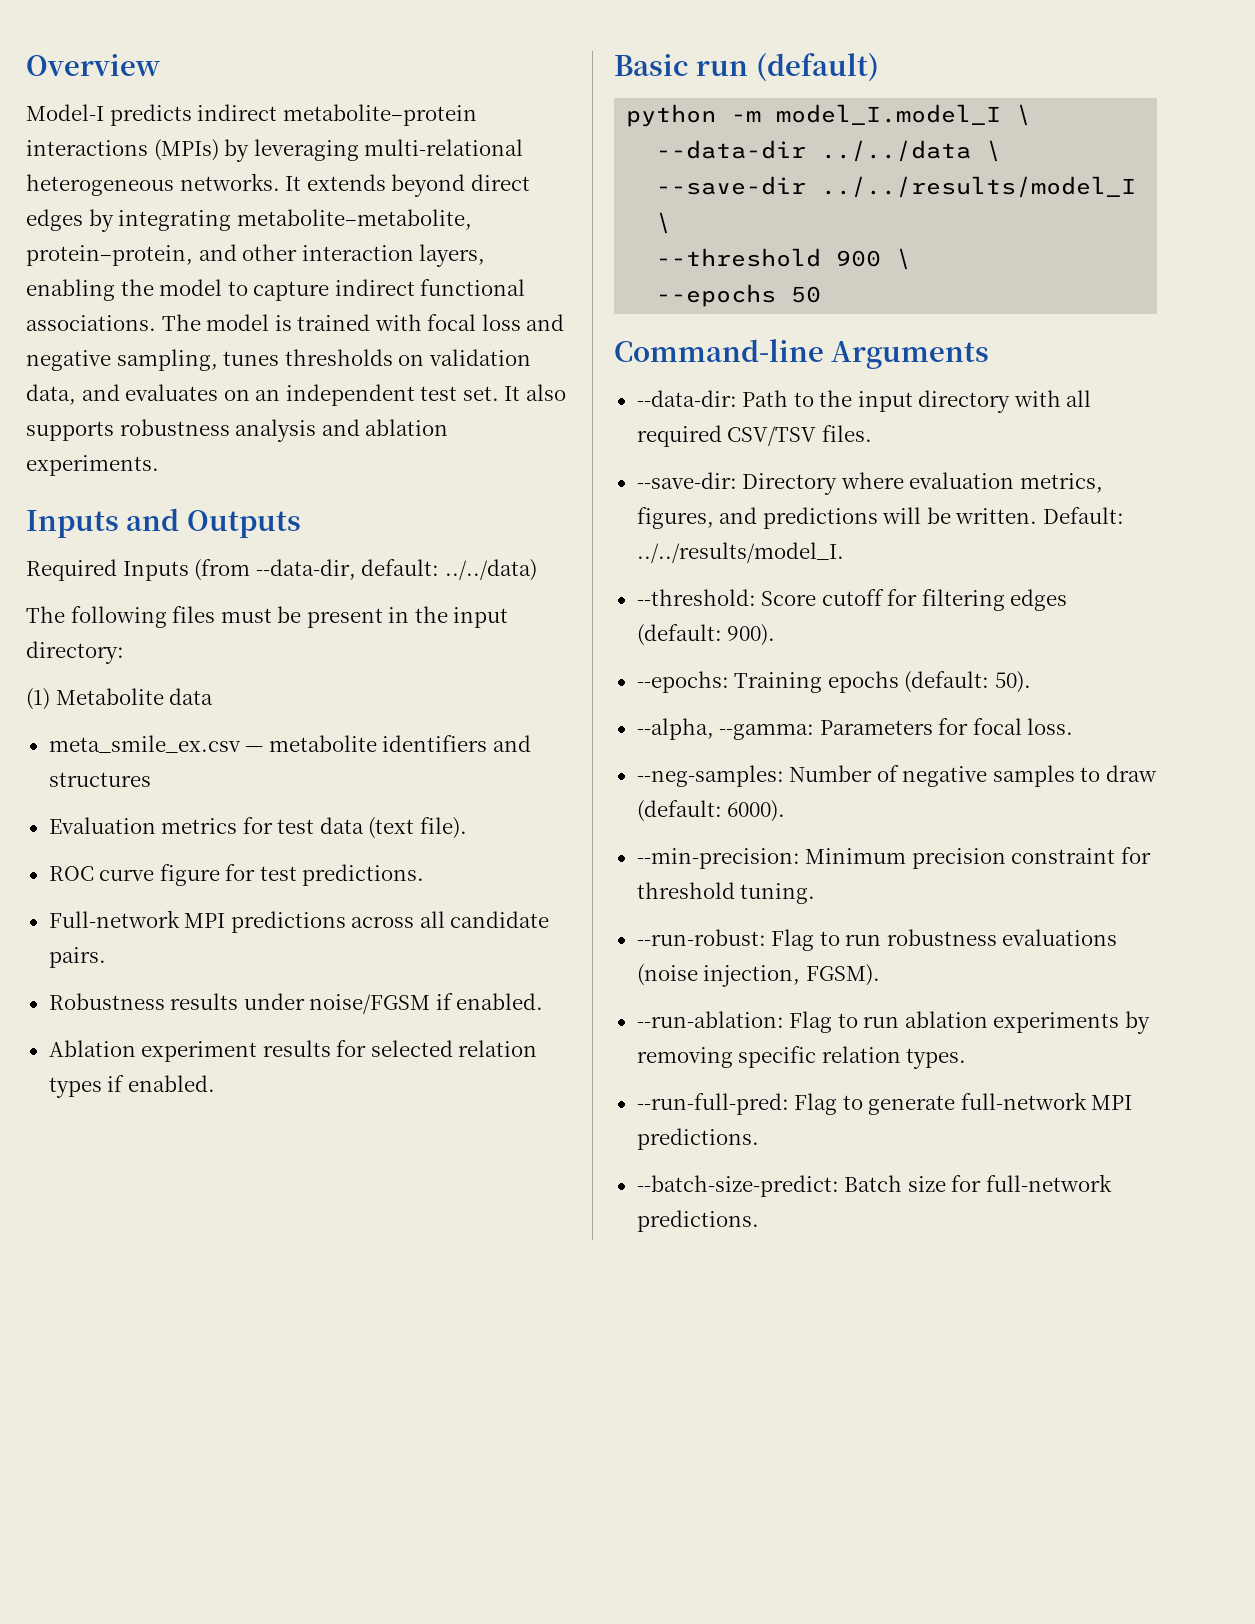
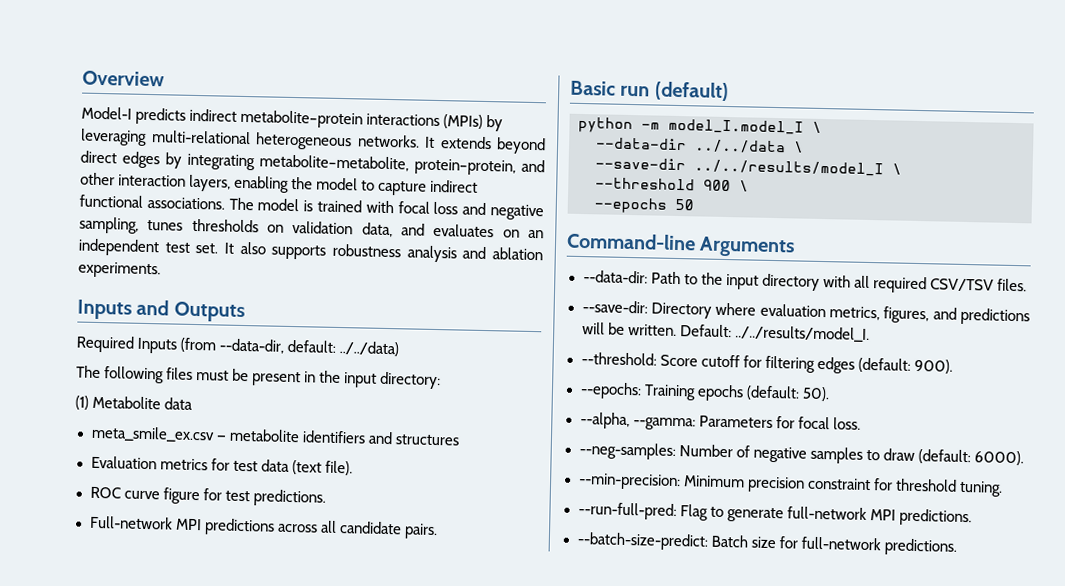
- Robustness results under noise/FGSM if enabled.
- Ablation experiment results for selected relation types if enabled.
- --run-robust: Flag to run robustness evaluations (noise injection, FGSM).
- --run-ablation: Flag to run ablation experiments by removing specific relation types.

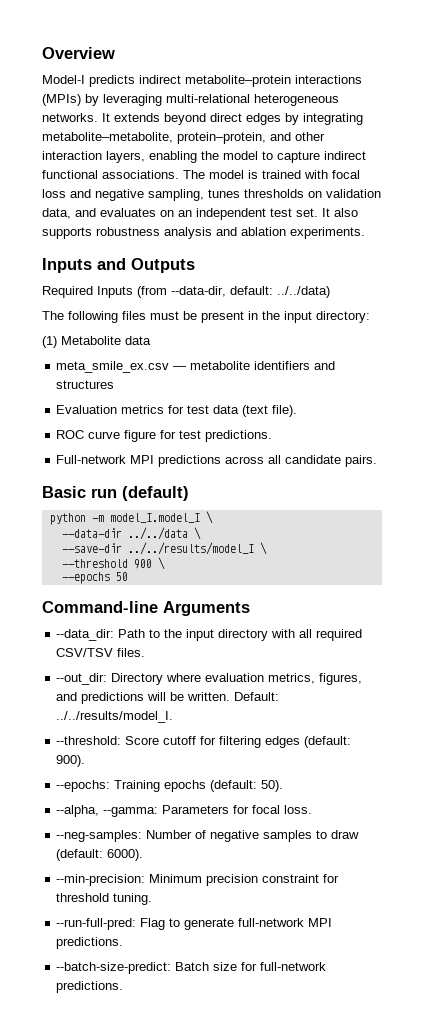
- --data-dir: Path to the input directory with all required CSV/TSV files.
+ --data_dir: Path to the input directory with all required CSV/TSV files.
- --save-dir: Directory where evaluation metrics, figures, and predictions will be written.
+ --out_dir: Directory where evaluation metrics, figures, and predictions will be written.

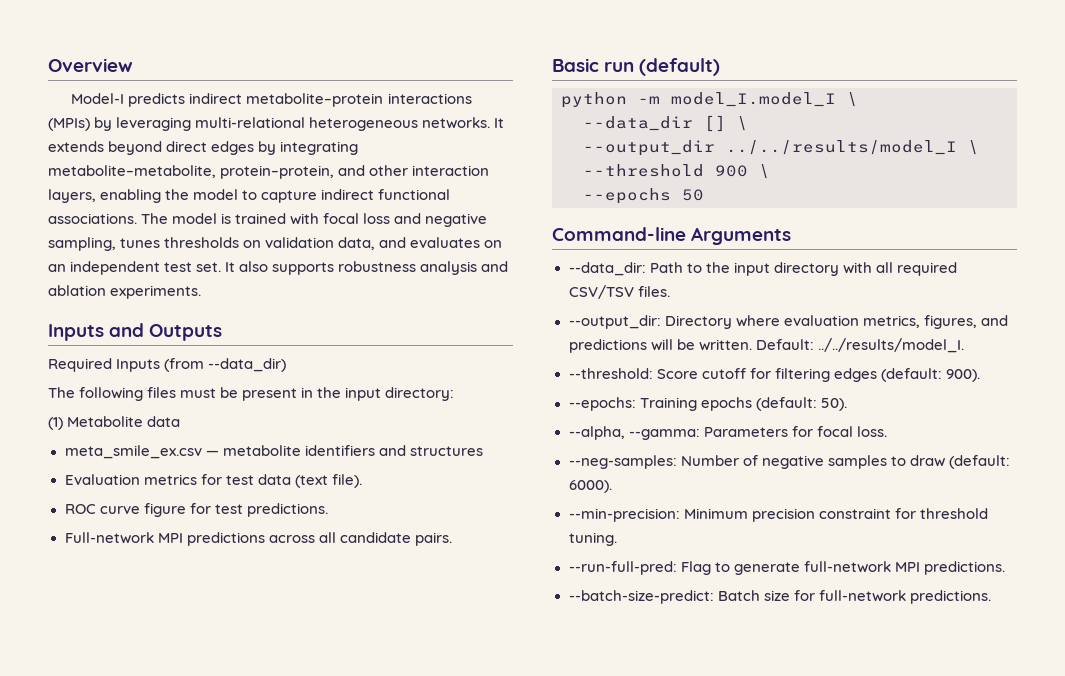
- Required Inputs (from --data-dir, default: ../../data)
+ Required Inputs (from --data_dir)
- --data-dir ../../data \
- --save-dir ../../results/model_I \
+ --data_dir [] \
+ --output_dir ../../results/model_I \
- --out_dir: Directory where evaluation metrics, figures, and predictions will be written.
+ --output_dir: Directory where evaluation metrics, figures, and predictions will be written.

